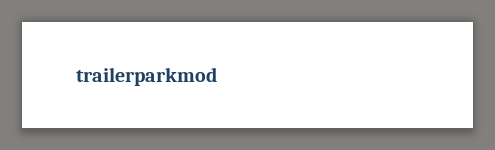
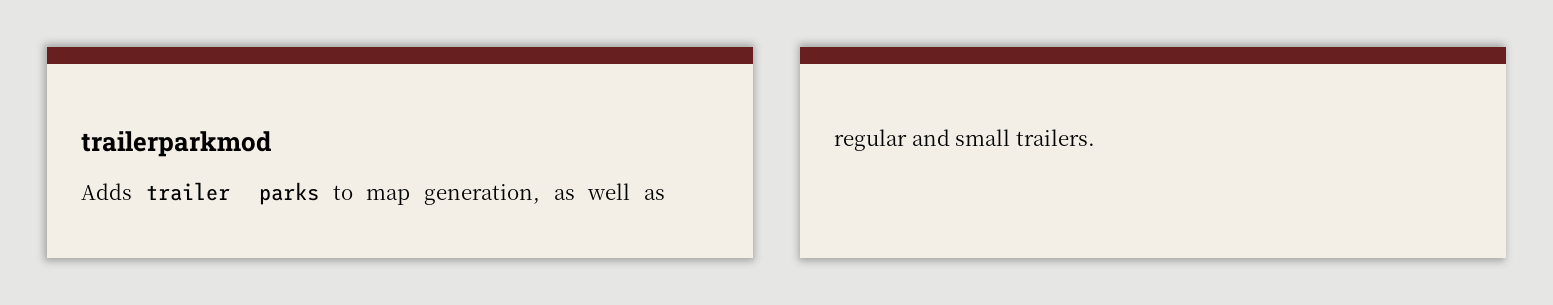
+ Adds trailer parks to map generation, as well as regular and small trailers.

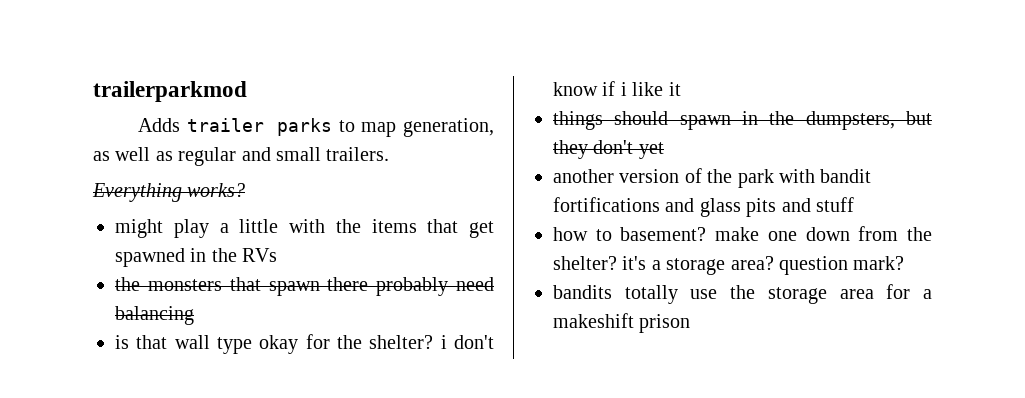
+ Everything works?
+ might play a little with the items that get spawned in the RVs
+ the monsters that spawn there probably need balancing
+ is that wall type okay for the shelter? i don't know if i like it
+ things should spawn in the dumpsters, but they don't yet
+ another version of the park with bandit fortifications and glass pits and stuff
+ how to basement? make one down from the shelter? it's a storage area? question mark?
+ bandits totally use the storage area for a makeshift prison

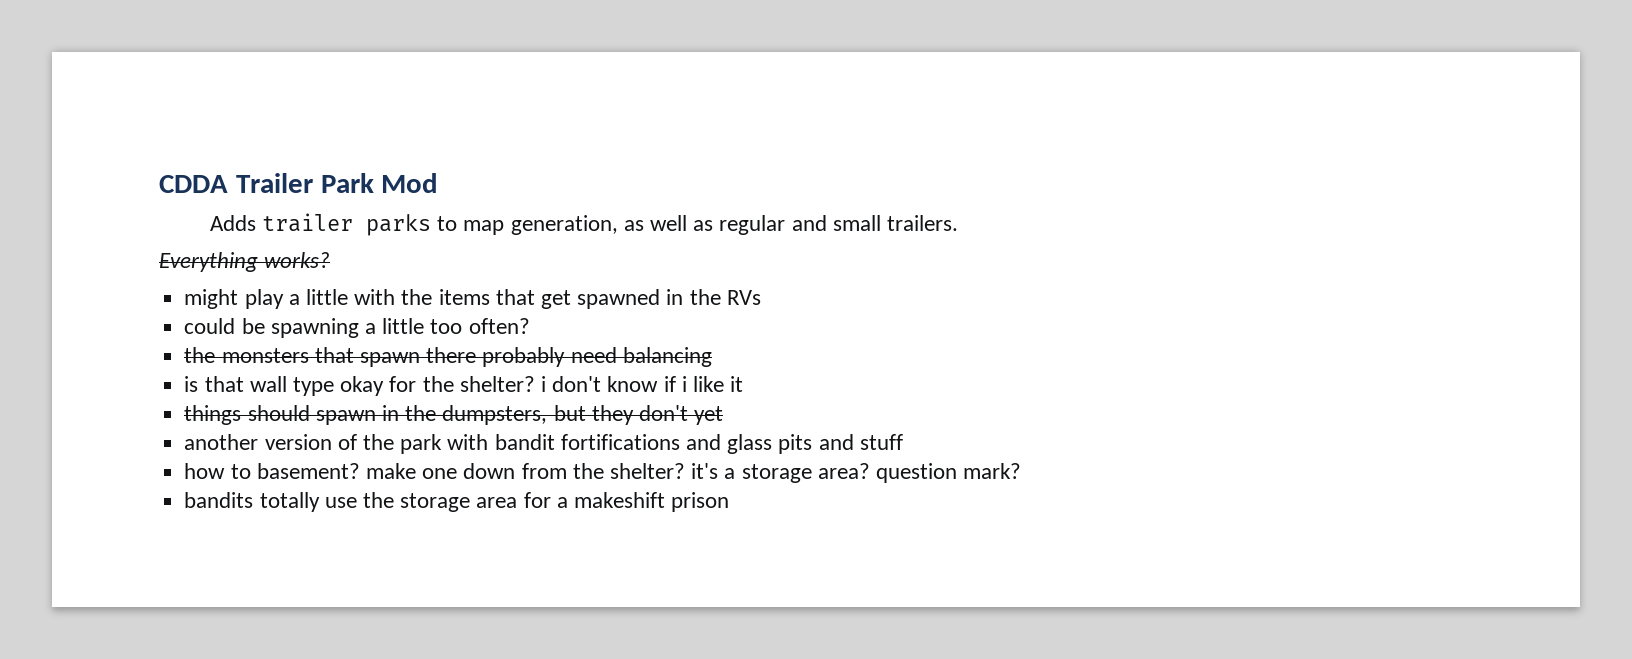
- trailerparkmod
+ CDDA Trailer Park Mod
+ could be spawning a little too often?

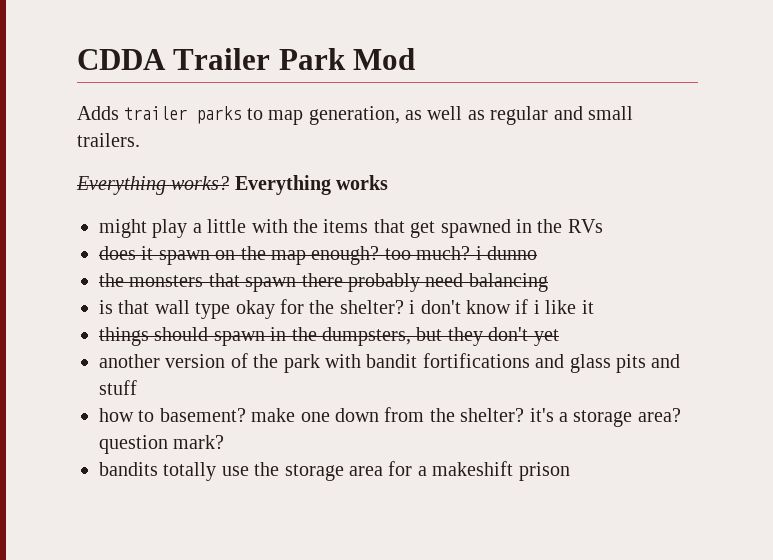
+ Everything works
- could be spawning a little too often?
+ does it spawn on the map enough? too much? i dunno

